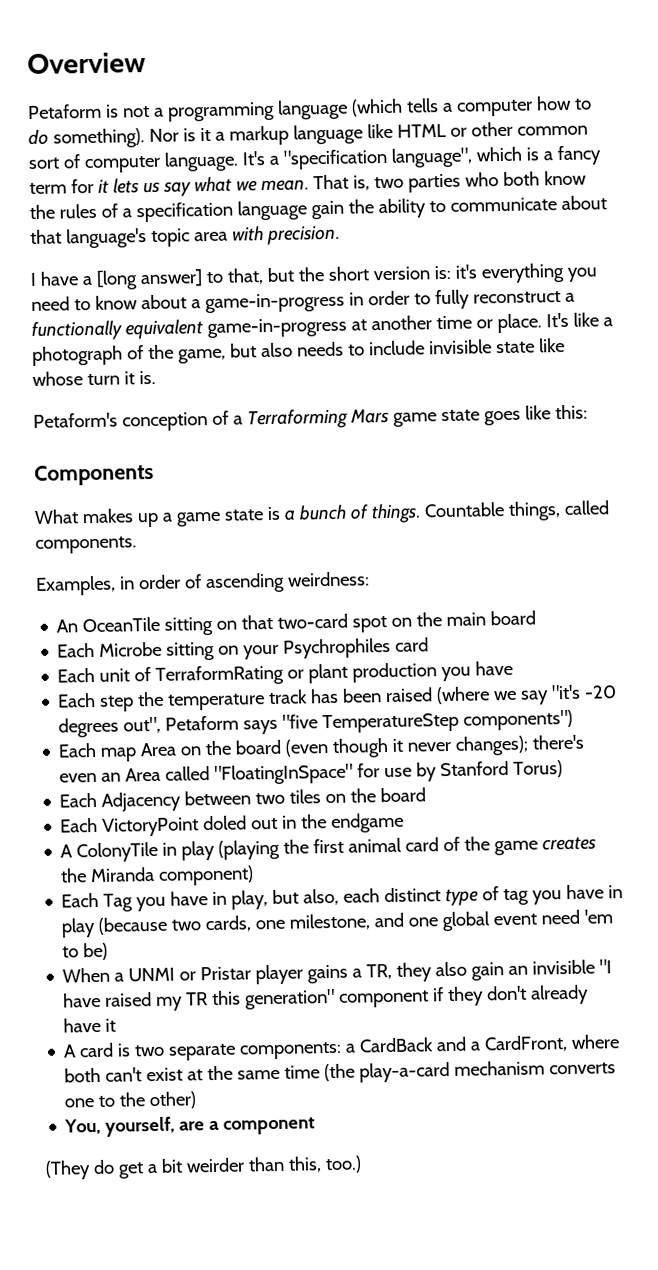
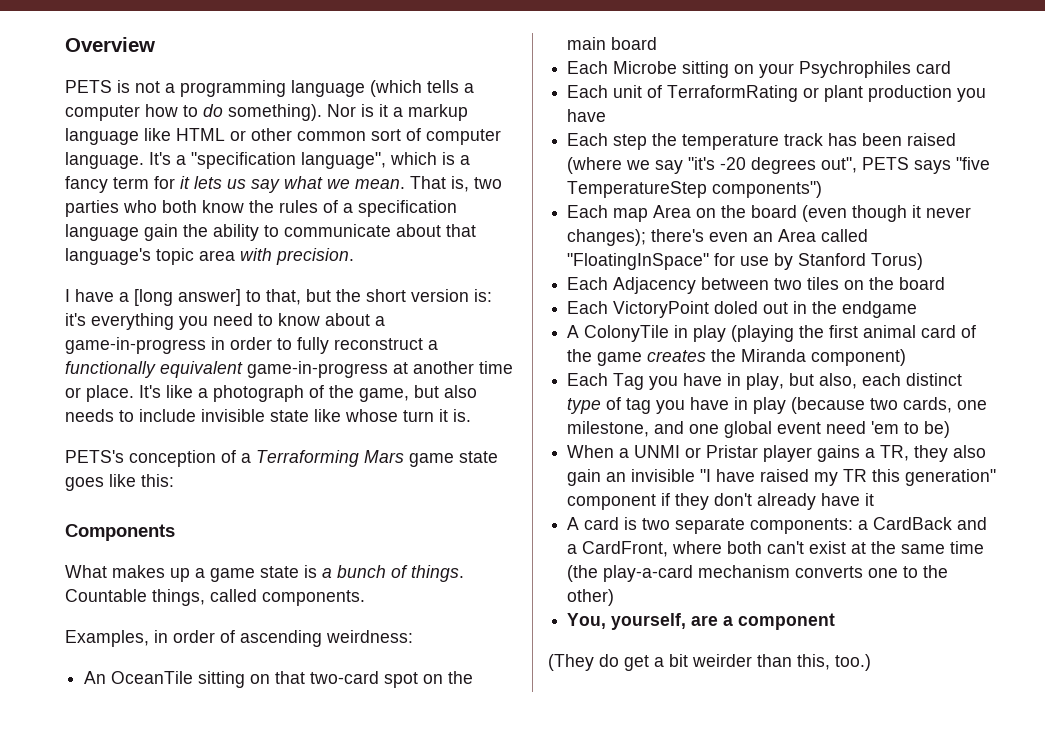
- Petaform is not a programming language (which tells a computer how to do something).
+ PETS is not a programming language (which tells a computer how to do something).
- Petaform's conception of a Terraforming Mars game state goes like this:
+ PETS's conception of a Terraforming Mars game state goes like this:
- Each step the temperature track has been raised (where we say "it's -20 degrees out", Petaform says "five TemperatureStep components")
+ Each step the temperature track has been raised (where we say "it's -20 degrees out", PETS says "five TemperatureStep components")

